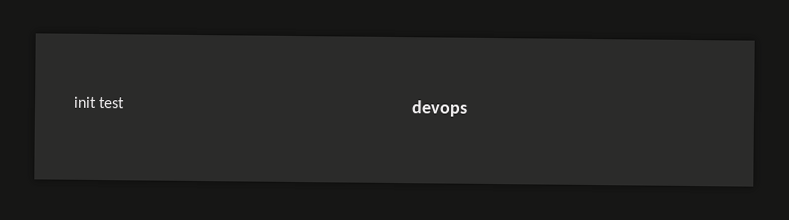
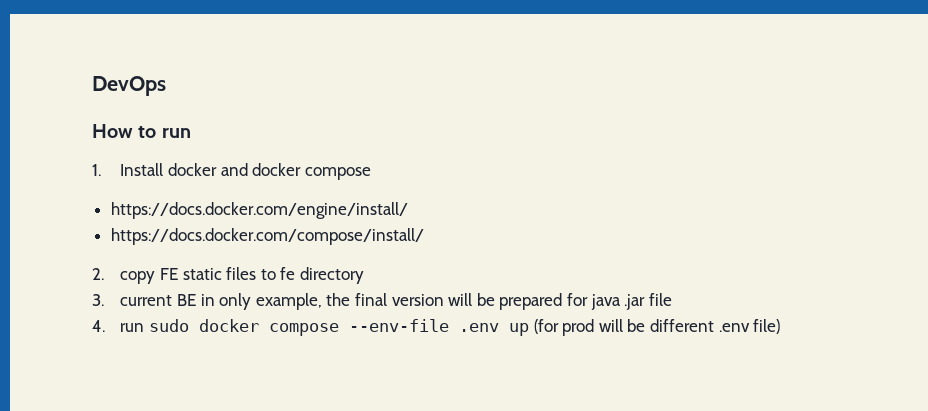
- init test
- devops
+ DevOps
+ How to run
+ 1. Install docker and docker compose
+ https://docs.docker.com/engine/install/
+ https://docs.docker.com/compose/install/
+ 2. copy FE static files to fe directory
+ 3. current BE in only example, the final version will be prepared for java .jar file
+ 4. run sudo docker compose --env-file .env up (for prod will be different .env file)

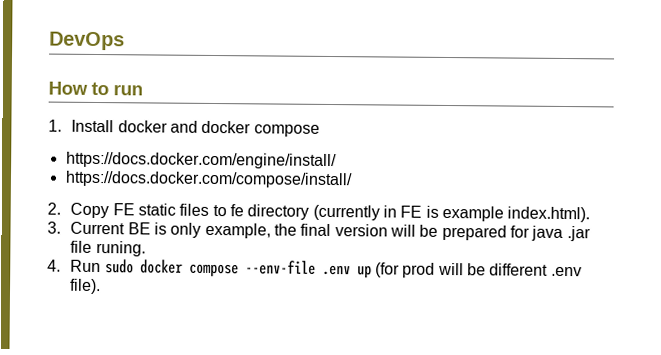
- 2. copy FE static files to fe directory
- 3. current BE in only example, the final version will be prepared for java .jar file
+ 2. Copy FE static files to fe directory (currently in FE is example index.html).
+ 3. Current BE is only example, the final version will be prepared for java .jar file runing.
- 4. run sudo docker compose --env-file .env up (for prod will be different .env file)
+ 4. Run sudo docker compose --env-file .env up (for prod will be different .env file).

